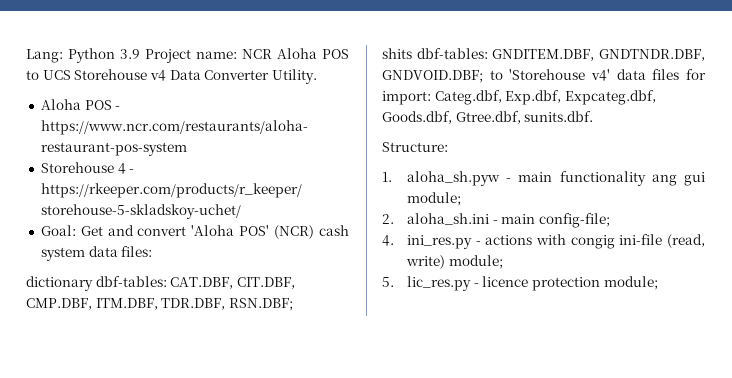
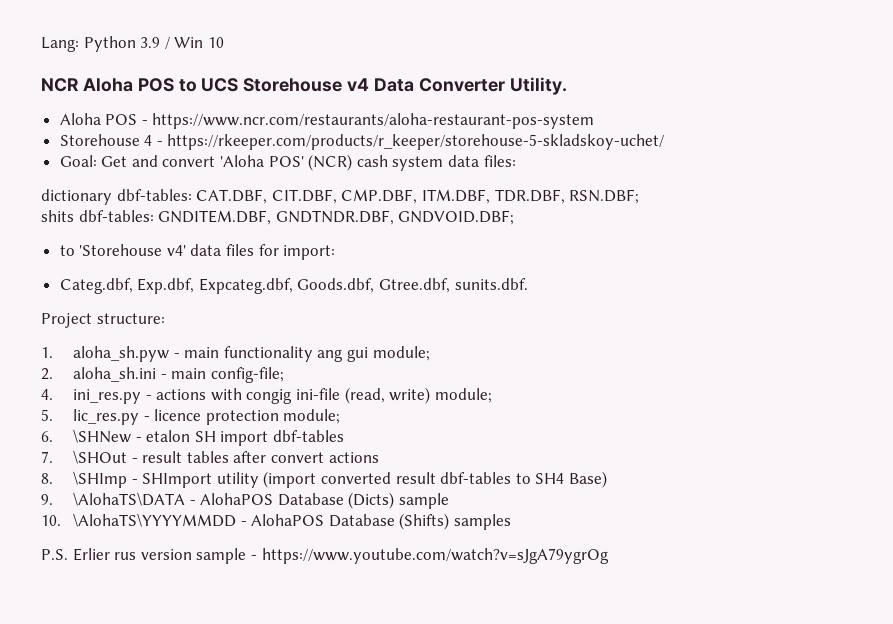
- Lang: Python 3.9 Project name: NCR Aloha POS to UCS Storehouse v4 Data Converter Utility.
+ Lang: Python 3.9 / Win 10
+ NCR Aloha POS to UCS Storehouse v4 Data Converter Utility.
- shits dbf-tables: GNDITEM.DBF, GNDTNDR.DBF, GNDVOID.DBF; to 'Storehouse v4' data files for import: Categ.dbf, Exp.dbf, Expcateg.dbf, Goods.dbf, Gtree.dbf, sunits.dbf.
+ shits dbf-tables: GNDITEM.DBF, GNDTNDR.DBF, GNDVOID.DBF;
+ to 'Storehouse v4' data files for import:
+ Categ.dbf, Exp.dbf, Expcateg.dbf, Goods.dbf, Gtree.dbf, sunits.dbf.
- Structure:
+ Project structure:
+ 6. \SHNew - etalon SH import dbf-tables
+ 7. \SHOut - result tables after convert actions
+ 8. \SHImp - SHImport utility (import converted result dbf-tables to SH4 Base)
+ 9. \AlohaTS\DATA - AlohaPOS Database (Dicts) sample
+ 10. \AlohaTS\YYYYMMDD - AlohaPOS Database (Shifts) samples
+ P.S. Erlier rus version sample - https://www.youtube.com/watch?v=sJgA79ygrOg

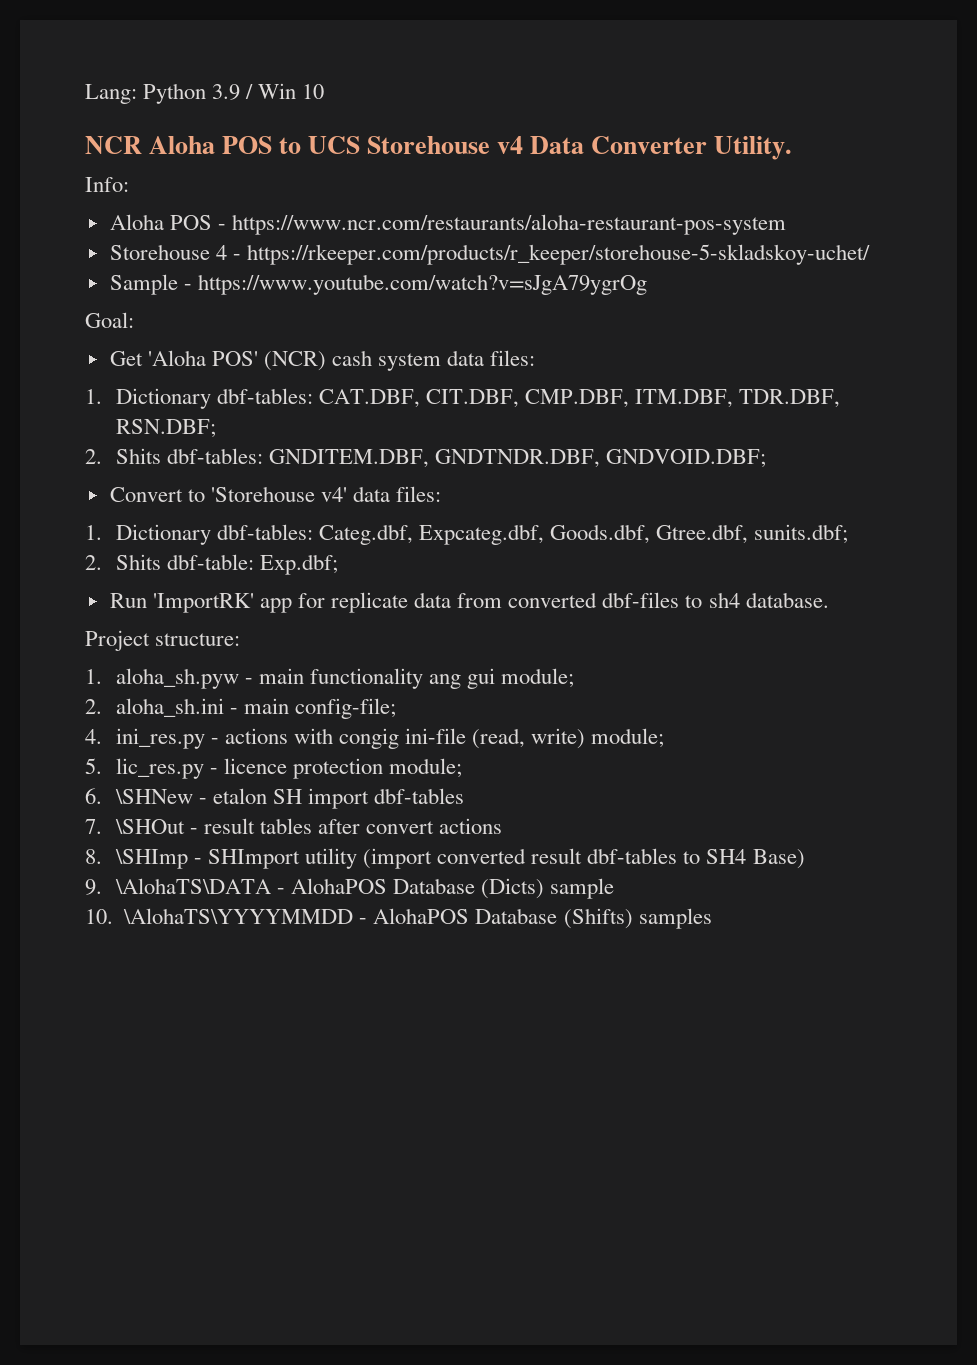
+ Info:
- Goal: Get and convert 'Aloha POS' (NCR) cash system data files:
+ Sample - https://www.youtube.com/watch?v=sJgA79ygrOg
+ Goal:
+ Get 'Aloha POS' (NCR) cash system data files:
- dictionary dbf-tables: CAT.DBF, CIT.DBF, CMP.DBF, ITM.DBF, TDR.DBF, RSN.DBF;
+ 1. Dictionary dbf-tables: CAT.DBF, CIT.DBF, CMP.DBF, ITM.DBF, TDR.DBF, RSN.DBF;
- shits dbf-tables: GNDITEM.DBF, GNDTNDR.DBF, GNDVOID.DBF;
+ 2. Shits dbf-tables: GNDITEM.DBF, GNDTNDR.DBF, GNDVOID.DBF;
- to 'Storehouse v4' data files for import:
- Categ.dbf, Exp.dbf, Expcateg.dbf, Goods.dbf, Gtree.dbf, sunits.dbf.
+ Convert to 'Storehouse v4' data files:
+ 1. Dictionary dbf-tables: Categ.dbf, Expcateg.dbf, Goods.dbf, Gtree.dbf, sunits.dbf;
+ 2. Shits dbf-table: Exp.dbf;
+ Run 'ImportRK' app for replicate data from converted dbf-files to sh4 database.
- P.S. Erlier rus version sample - https://www.youtube.com/watch?v=sJgA79ygrOg

